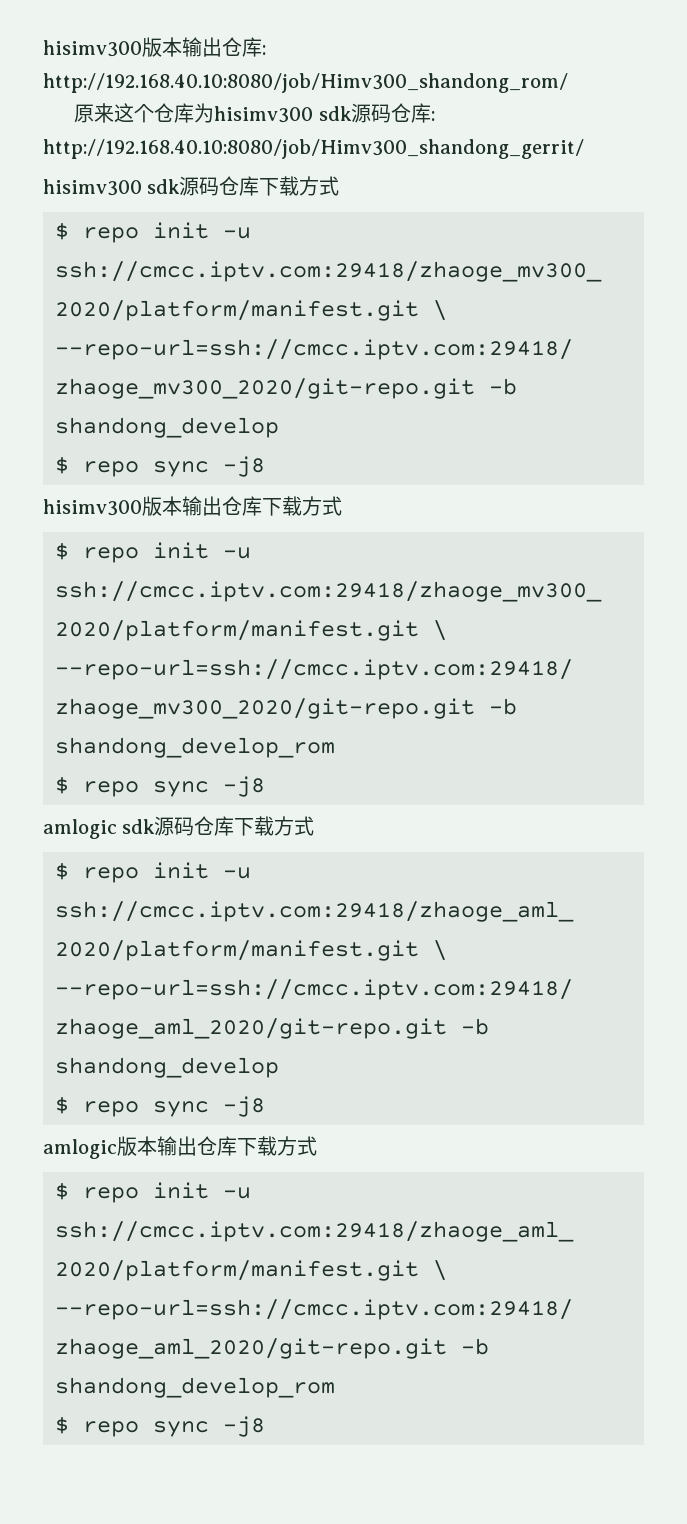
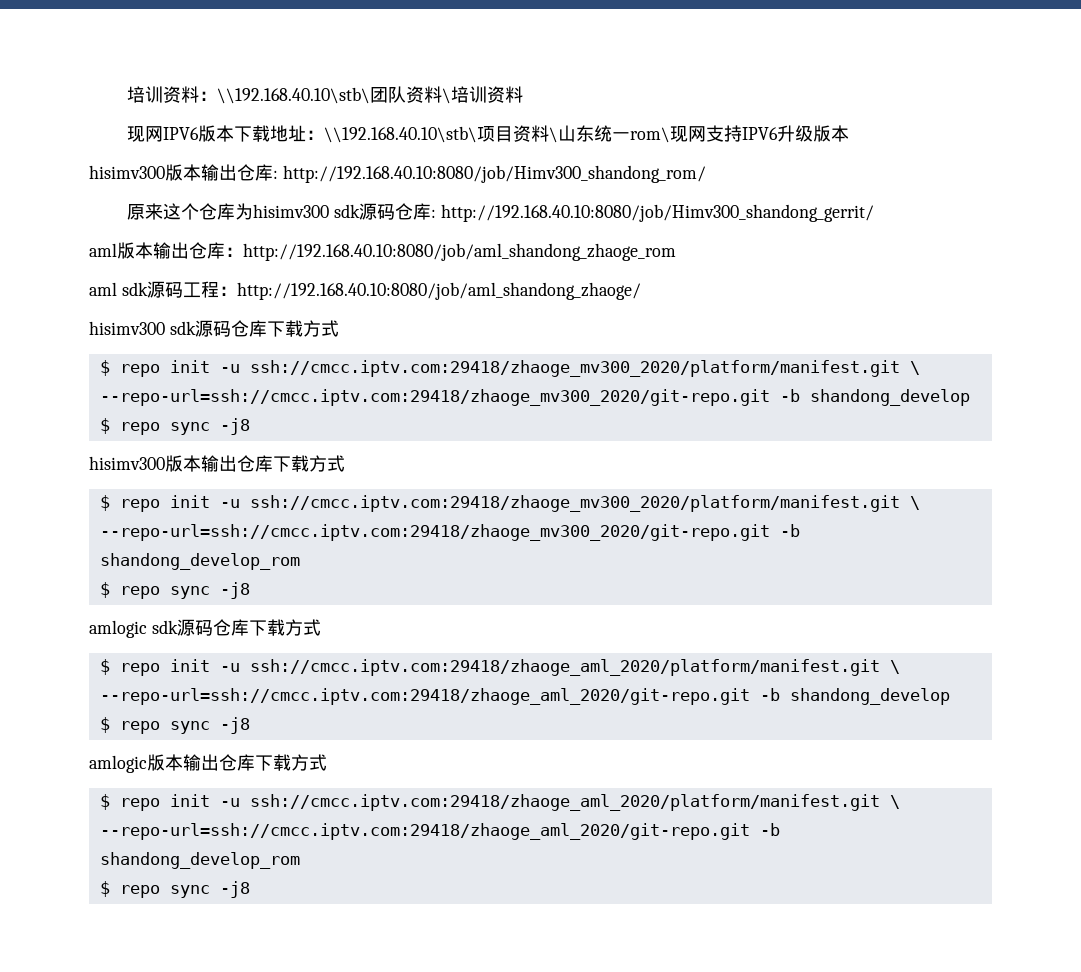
+ 培训资料：\\192.168.40.10\stb\团队资料\培训资料
+ 现网IPV6版本下载地址：\\192.168.40.10\stb\项目资料\山东统一rom\现网支持IPV6升级版本
+ aml版本输出仓库：http://192.168.40.10:8080/job/aml_shandong_zhaoge_rom
+ aml sdk源码工程：http://192.168.40.10:8080/job/aml_shandong_zhaoge/

